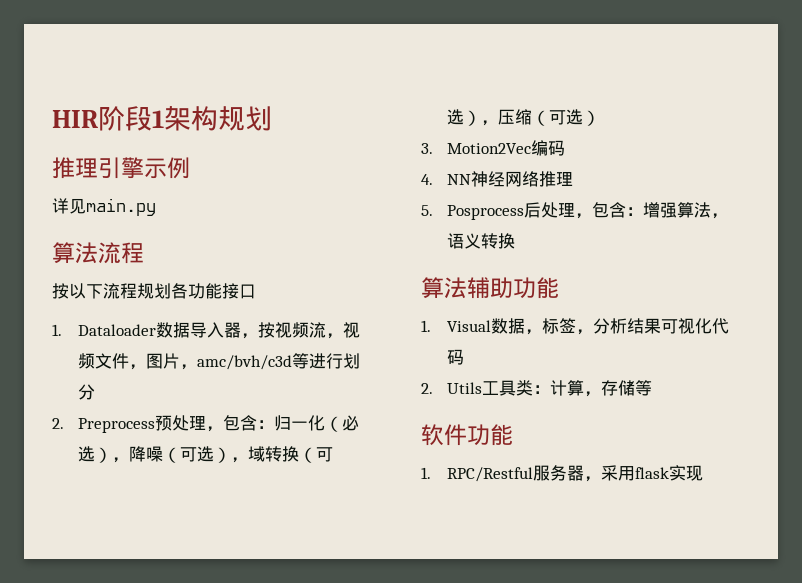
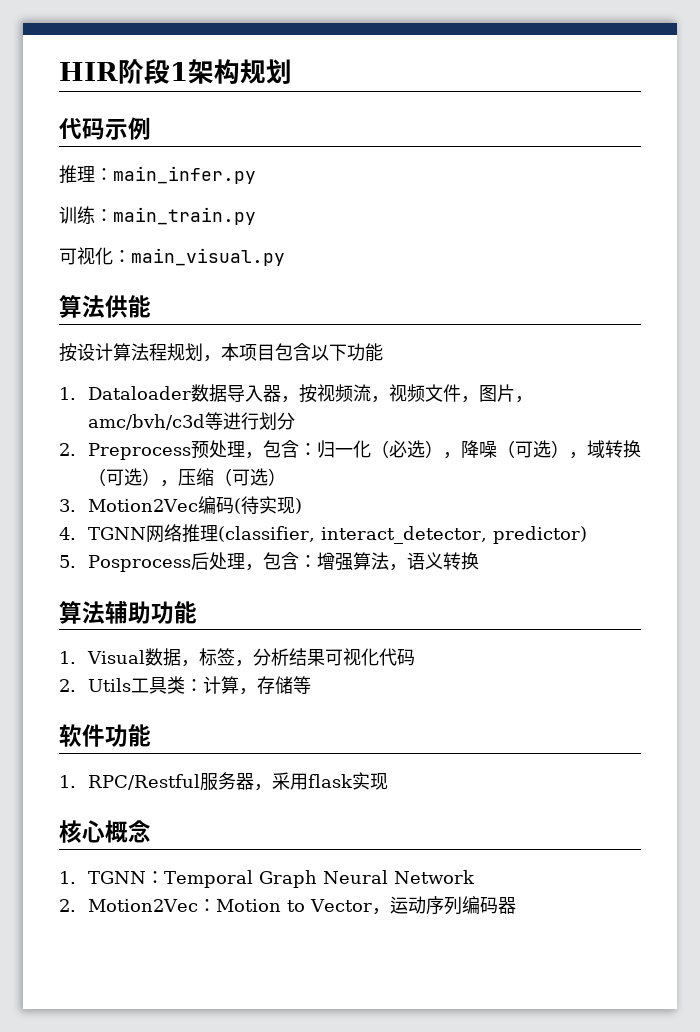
- 推理引擎示例
+ 代码示例
- 详见main.py
- 算法流程
- 按以下流程规划各功能接口
+ 推理：main_infer.py
+ 训练：main_train.py
+ 可视化：main_visual.py
+ 算法供能
+ 按设计算法程规划，本项目包含以下功能
- 3. Motion2Vec编码
+ 3. Motion2Vec编码(待实现)
- 4. NN神经网络推理
+ 4. TGNN网络推理(classifier, interact_detector, predictor)
+ 核心概念
+ 1. TGNN：Temporal Graph Neural Network
+ 2. Motion2Vec：Motion to Vector，运动序列编码器

